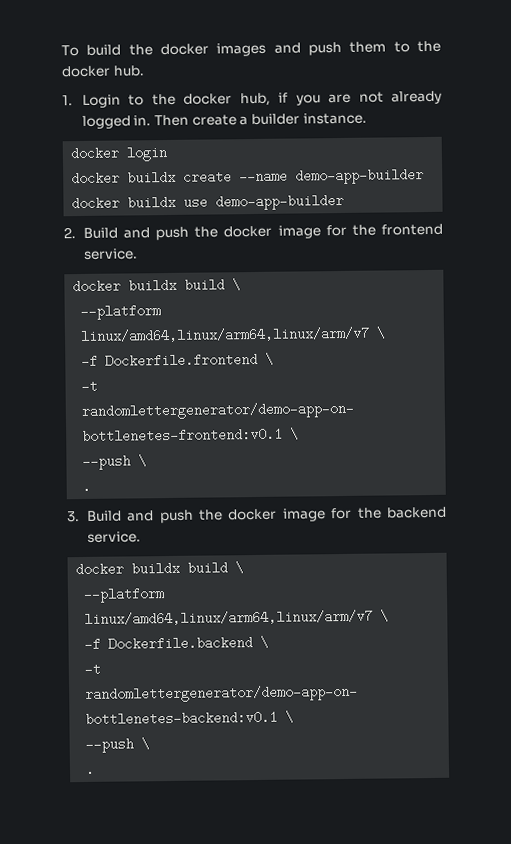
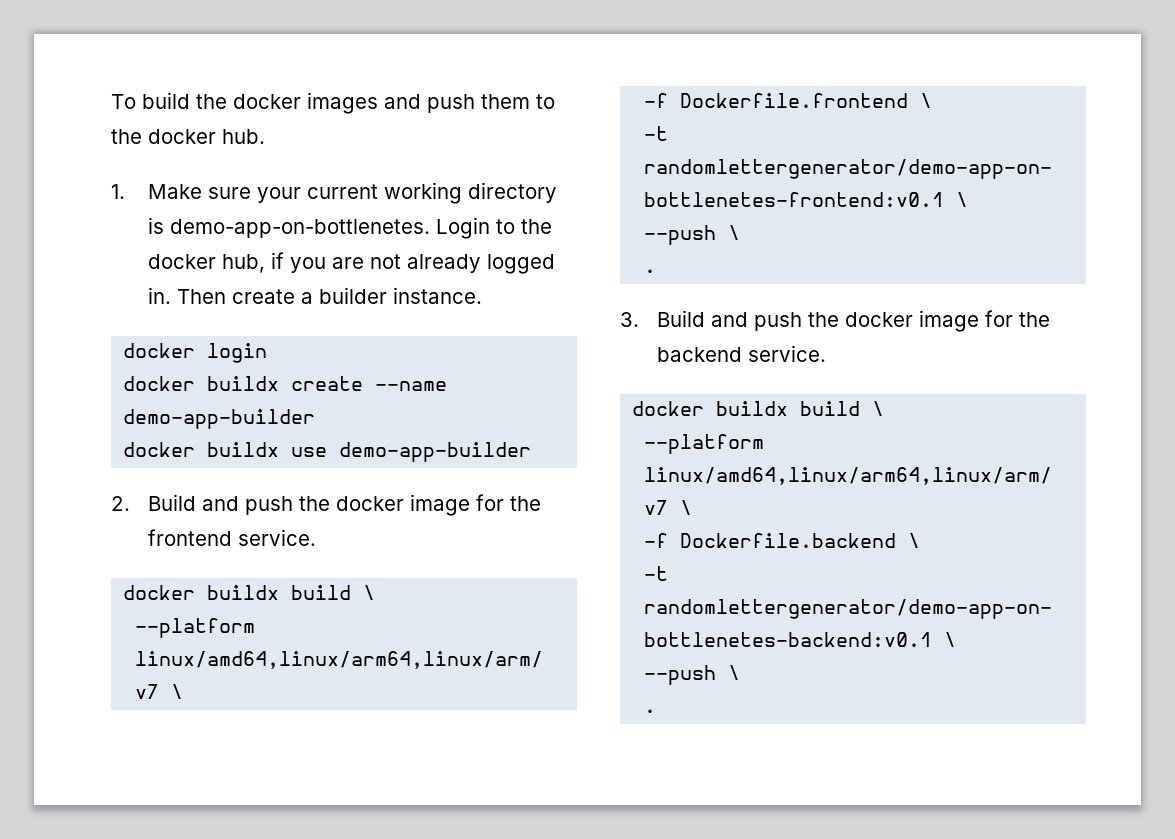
- 1. Login to the docker hub, if you are not already logged in.
+ 1. Make sure your current working directory is demo-app-on-bottlenetes. Login to the docker hub, if you are not already logged in.

